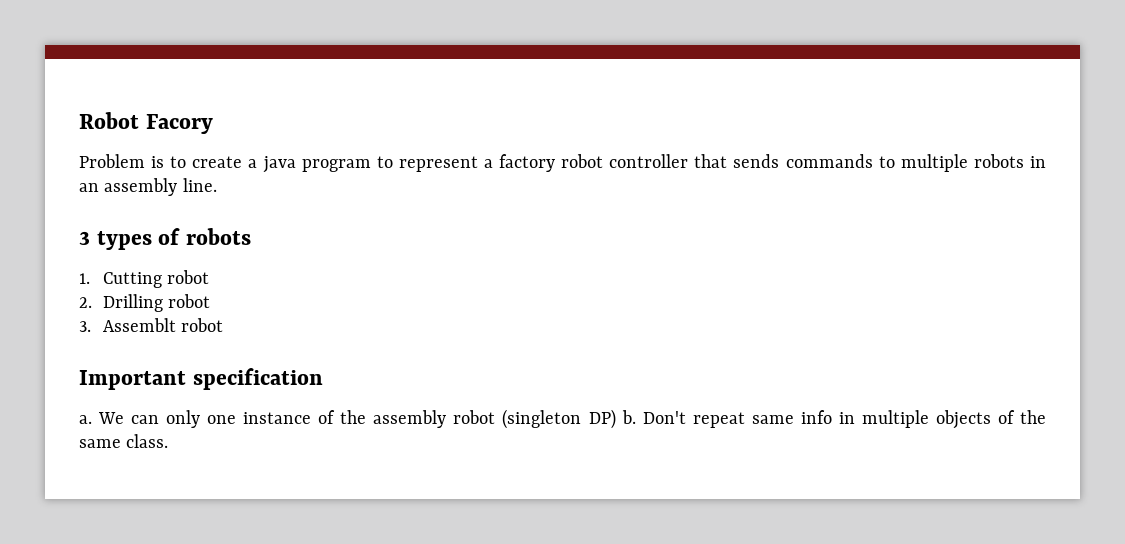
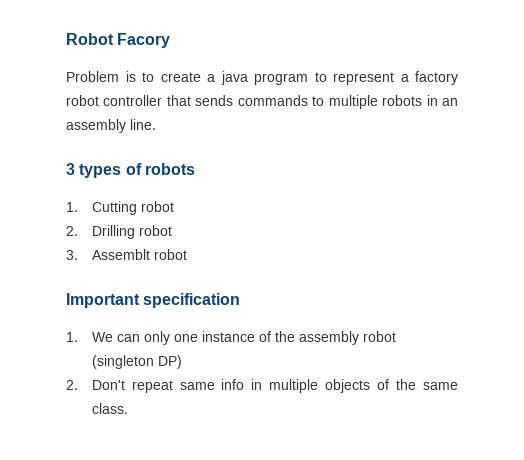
- a. We can only one instance of the assembly robot (singleton DP) b. Don't repeat same info in multiple objects of the same class.
+ 1. We can only one instance of the assembly robot (singleton DP)
+ 2. Don't repeat same info in multiple objects of the same class.

